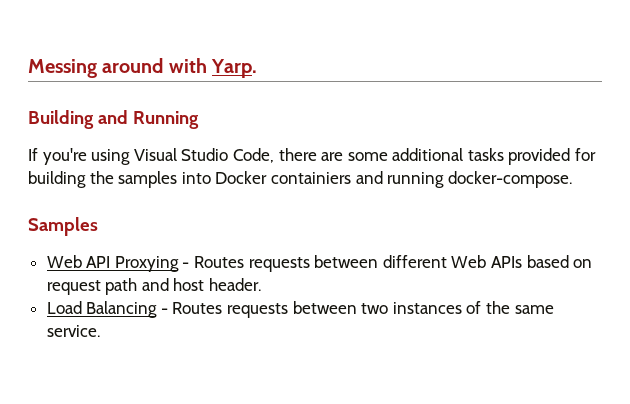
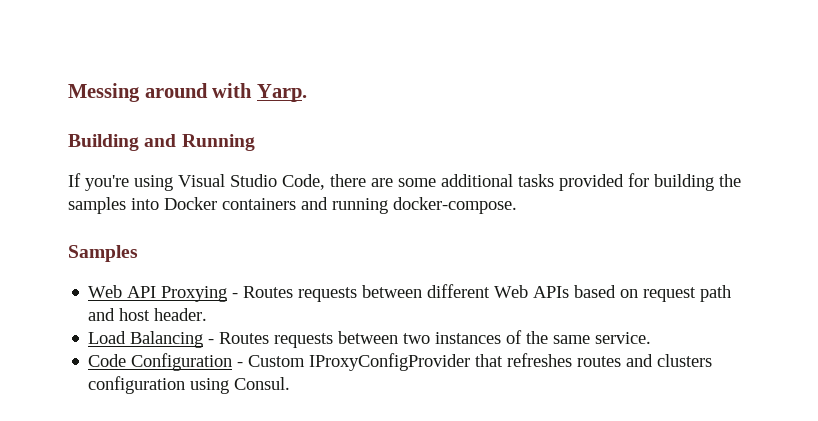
- If you're using Visual Studio Code, there are some additional tasks provided for building the samples into Docker containiers and running docker-compose.
+ If you're using Visual Studio Code, there are some additional tasks provided for building the samples into Docker containers and running docker-compose.
+ Code Configuration - Custom IProxyConfigProvider that refreshes routes and clusters configuration using Consul.

